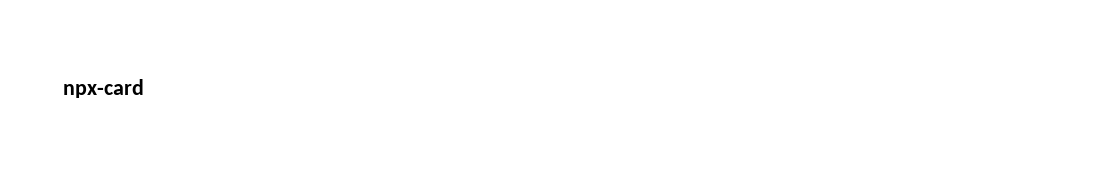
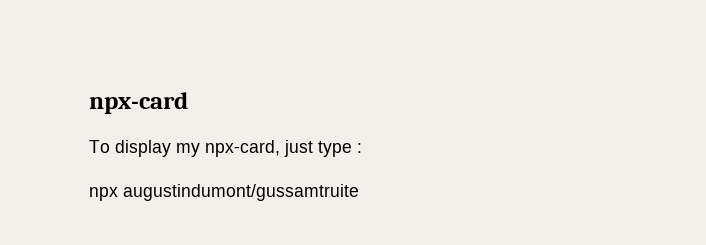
+ To display my npx-card, just type :
+ npx augustindumont/gussamtruite

